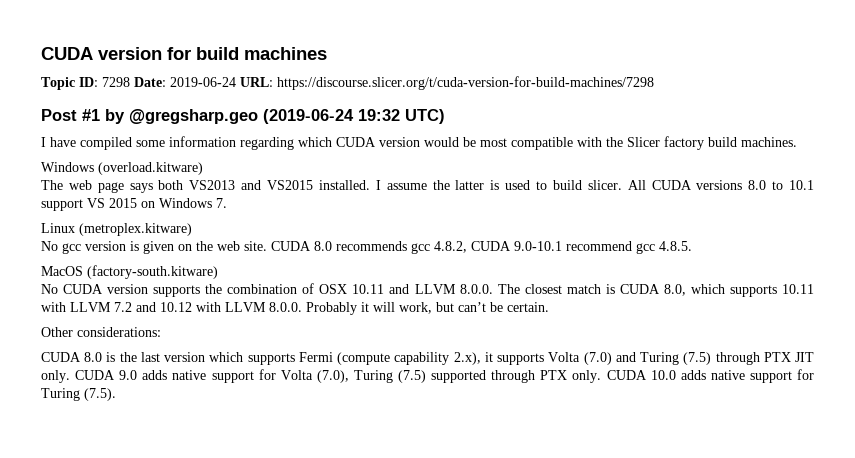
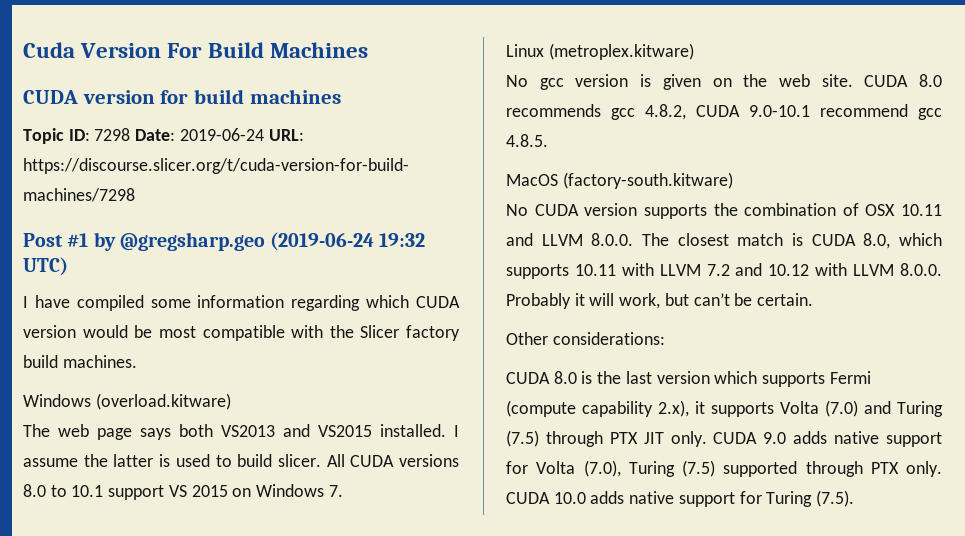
+ Cuda Version For Build Machines

